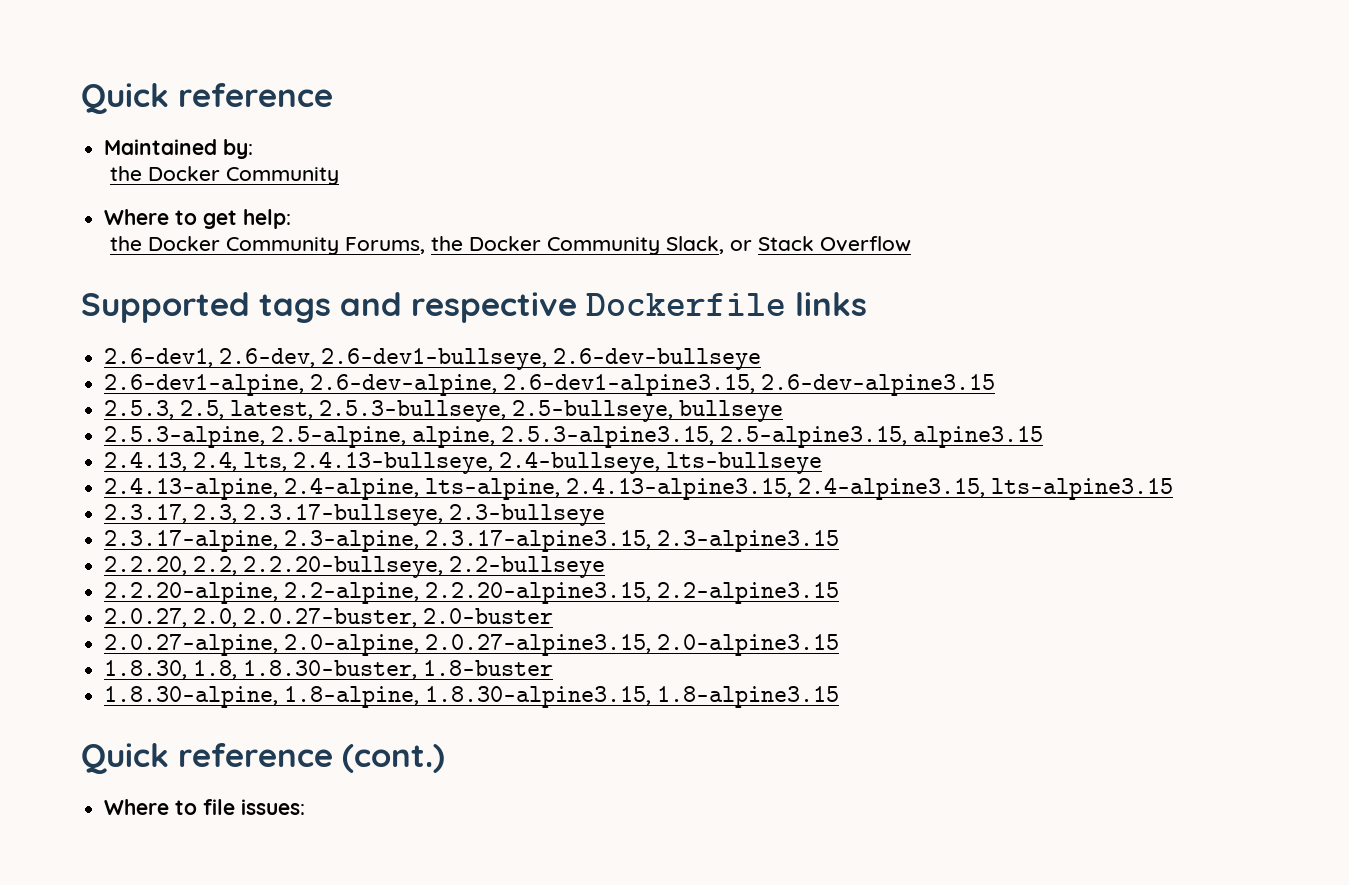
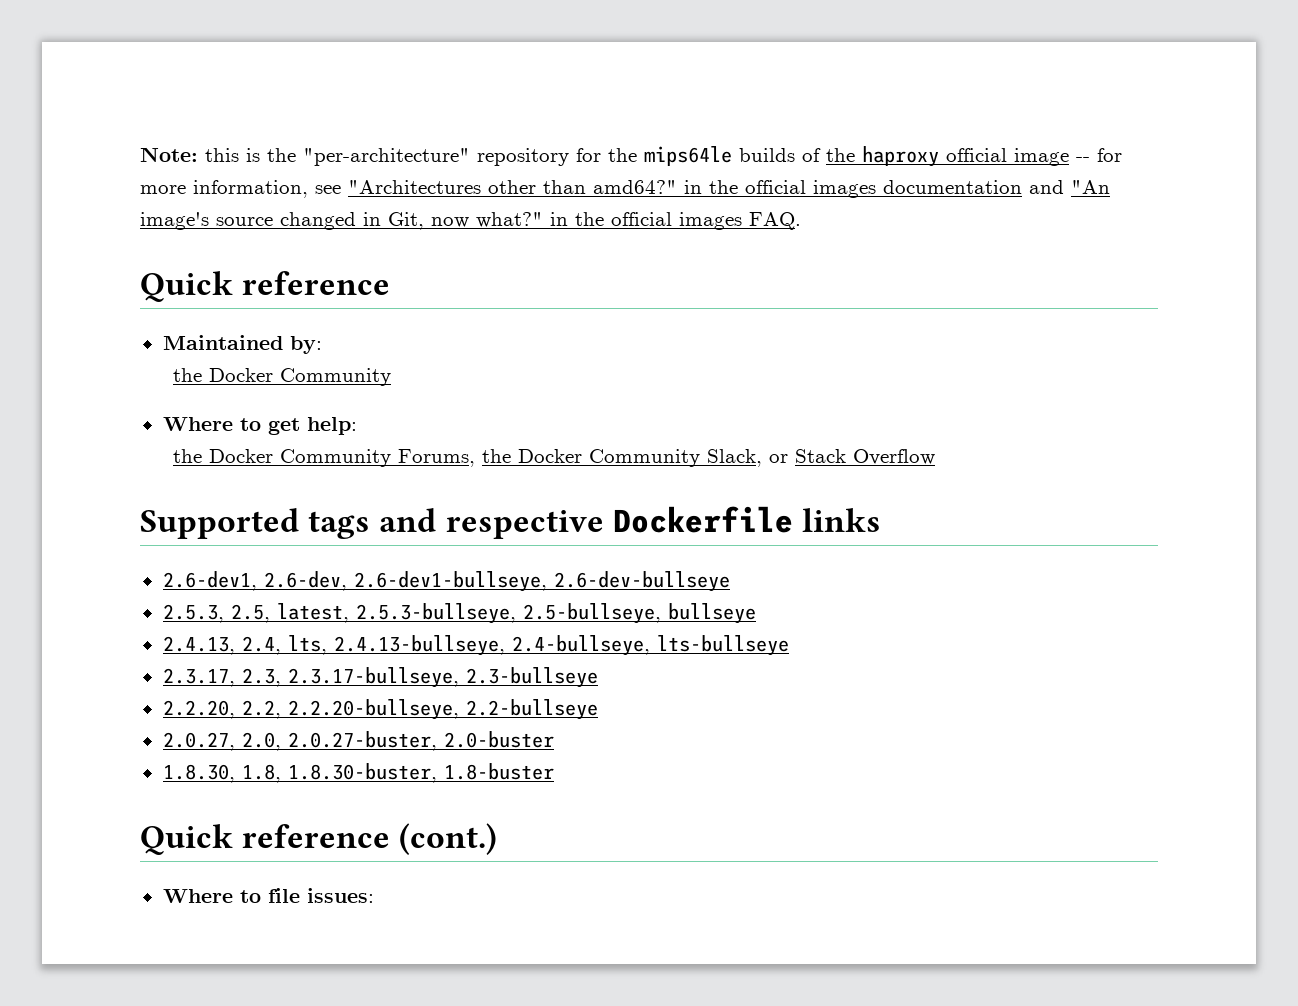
+ Note: this is the "per-architecture" repository for the mips64le builds of the haproxy official image -- for more information, see "Architectures other than amd64?" in the official images documentation and "An image's source changed in Git, now what?" in the official images FAQ.
- 2.6-dev1-alpine, 2.6-dev-alpine, 2.6-dev1-alpine3.15, 2.6-dev-alpine3.15
- 2.5.3-alpine, 2.5-alpine, alpine, 2.5.3-alpine3.15, 2.5-alpine3.15, alpine3.15
- 2.4.13-alpine, 2.4-alpine, lts-alpine, 2.4.13-alpine3.15, 2.4-alpine3.15, lts-alpine3.15
- 2.3.17-alpine, 2.3-alpine, 2.3.17-alpine3.15, 2.3-alpine3.15
- 2.2.20-alpine, 2.2-alpine, 2.2.20-alpine3.15, 2.2-alpine3.15
- 2.0.27-alpine, 2.0-alpine, 2.0.27-alpine3.15, 2.0-alpine3.15
- 1.8.30-alpine, 1.8-alpine, 1.8.30-alpine3.15, 1.8-alpine3.15

